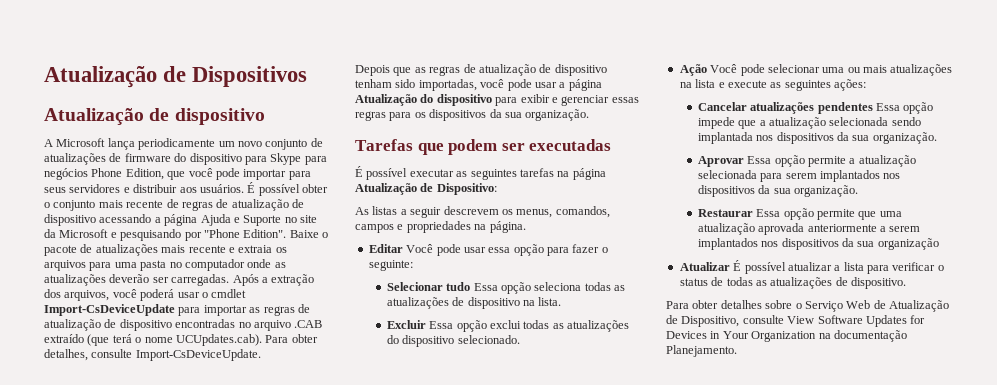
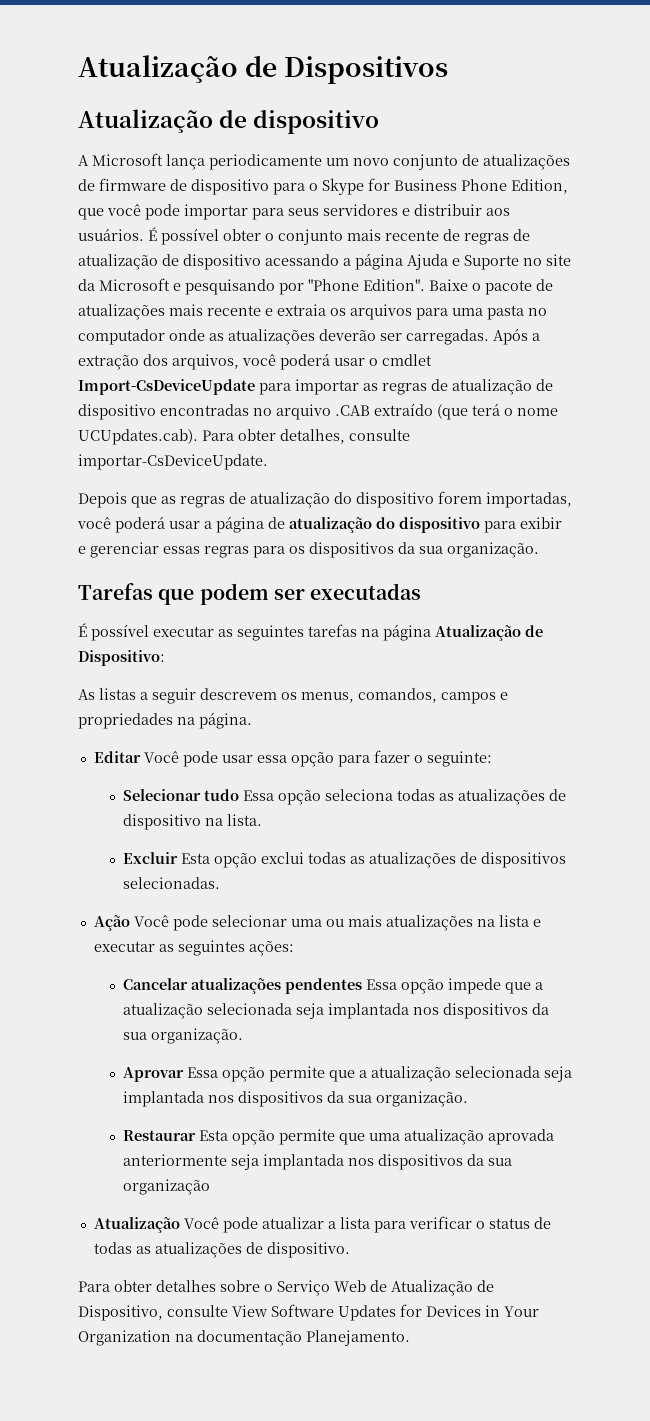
- A Microsoft lança periodicamente um novo conjunto de atualizações de firmware do dispositivo para Skype para negócios Phone Edition, que você pode importar para seus servidores e distribuir aos usuários.
+ A Microsoft lança periodicamente um novo conjunto de atualizações de firmware de dispositivo para o Skype for Business Phone Edition, que você pode importar para seus servidores e distribuir aos usuários.
- Após a extração dos arquivos, você poderá usar o cmdlet Import-CsDeviceUpdate para importar as regras de atualização de dispositivo encontradas no arquivo .CAB extraído (que terá o nome UCUpdates.cab). Para obter detalhes, consulte Import-CsDeviceUpdate.
+ Após a extração dos arquivos, você poderá usar o cmdlet Import-CsDeviceUpdate para importar as regras de atualização de dispositivo encontradas no arquivo .CAB extraído (que terá o nome UCUpdates.cab). Para obter detalhes, consulte importar-CsDeviceUpdate.
- Depois que as regras de atualização de dispositivo tenham sido importadas, você pode usar a página Atualização do dispositivo para exibir e gerenciar essas regras para os dispositivos da sua organização.
+ Depois que as regras de atualização do dispositivo forem importadas, você poderá usar a página de atualização do dispositivo para exibir e gerenciar essas regras para os dispositivos da sua organização.
- Excluir Essa opção exclui todas as atualizações do dispositivo selecionado.
+ Excluir Esta opção exclui todas as atualizações de dispositivos selecionadas.
- Ação Você pode selecionar uma ou mais atualizações na lista e execute as seguintes ações:
+ Ação Você pode selecionar uma ou mais atualizações na lista e executar as seguintes ações:
- Cancelar atualizações pendentes Essa opção impede que a atualização selecionada sendo implantada nos dispositivos da sua organização.
+ Cancelar atualizações pendentes Essa opção impede que a atualização selecionada seja implantada nos dispositivos da sua organização.
- Aprovar Essa opção permite a atualização selecionada para serem implantados nos dispositivos da sua organização.
+ Aprovar Essa opção permite que a atualização selecionada seja implantada nos dispositivos da sua organização.
- Restaurar Essa opção permite que uma atualização aprovada anteriormente a serem implantados nos dispositivos da sua organização
+ Restaurar Esta opção permite que uma atualização aprovada anteriormente seja implantada nos dispositivos da sua organização
- Atualizar É possível atualizar a lista para verificar o status de todas as atualizações de dispositivo.
+ Atualização Você pode atualizar a lista para verificar o status de todas as atualizações de dispositivo.

